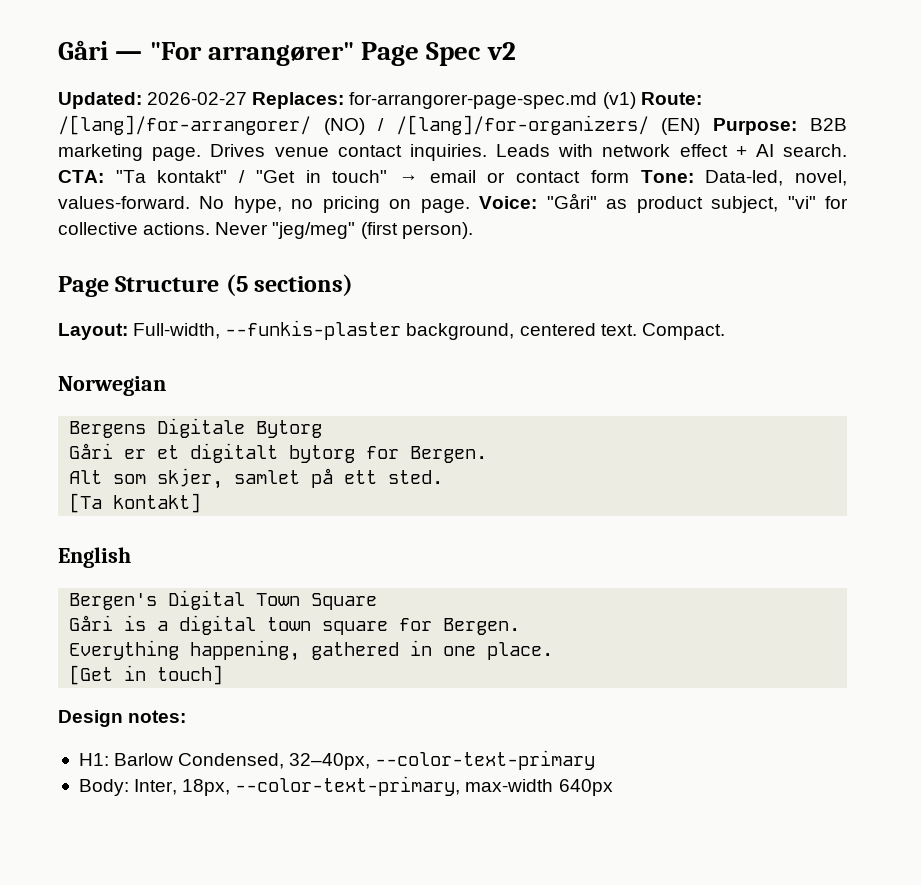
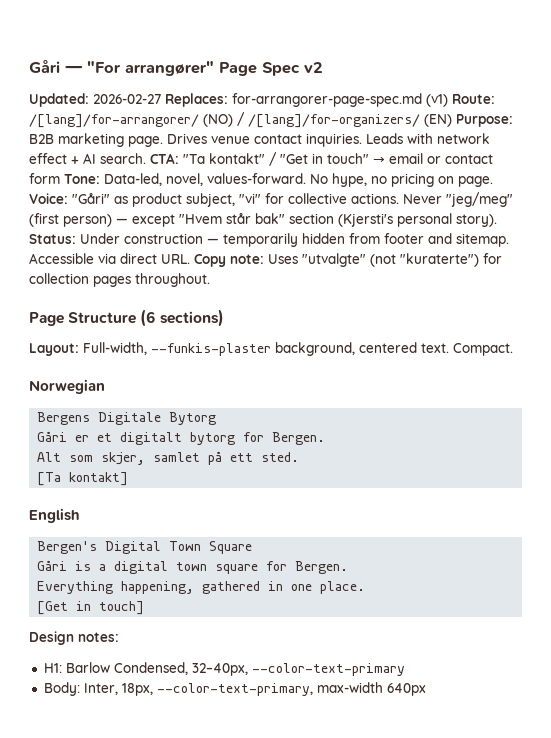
- Never "jeg/meg" (first person).
+ Never "jeg/meg" (first person) — except "Hvem står bak" section (Kjersti's personal story). Status: Under construction — temporarily hidden from footer and sitemap. Accessible via direct URL. Copy note: Uses "utvalgte" (not "kuraterte") for collection pages throughout.
- Page Structure (5 sections)
+ Page Structure (6 sections)

